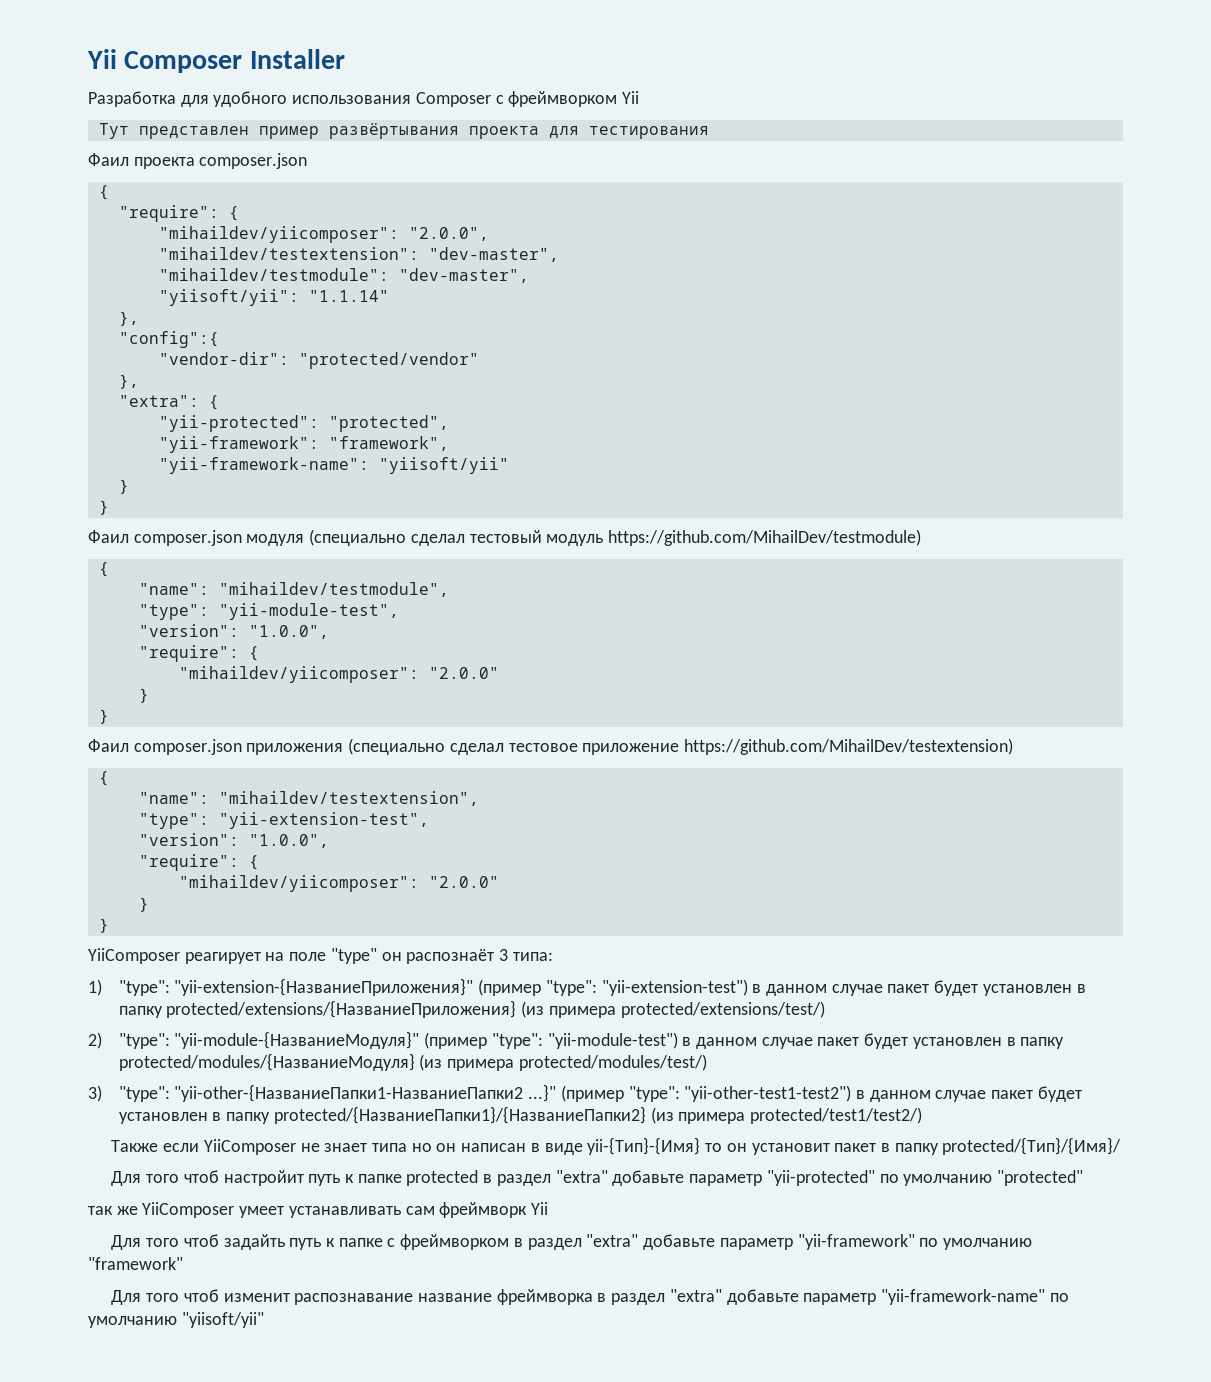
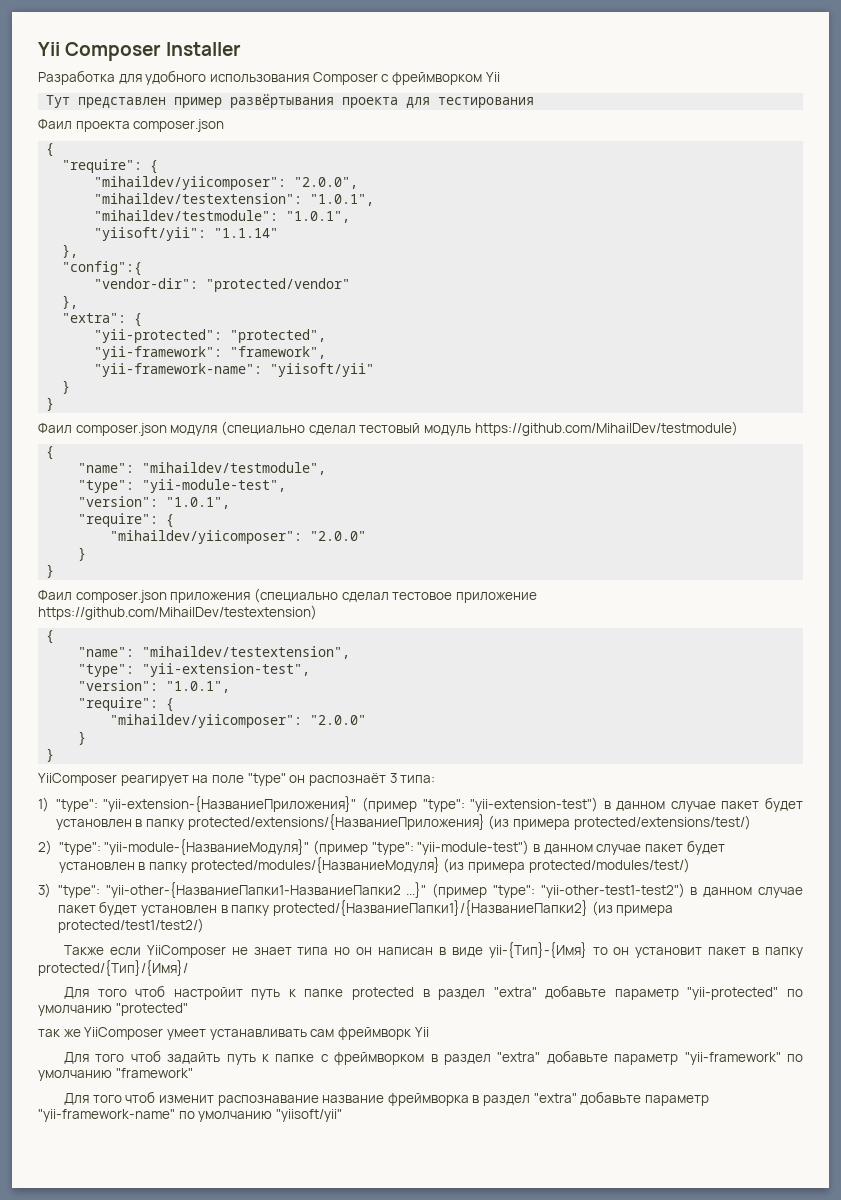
- "mihaildev/testextension": "dev-master",
+ "mihaildev/testextension": "1.0.1",
- "mihaildev/testmodule": "dev-master",
+ "mihaildev/testmodule": "1.0.1",
  "type": "yii-module-test",
- "version": "1.0.0",
+ "version": "1.0.1",
  "type": "yii-extension-test",
- "version": "1.0.0",
+ "version": "1.0.1",

